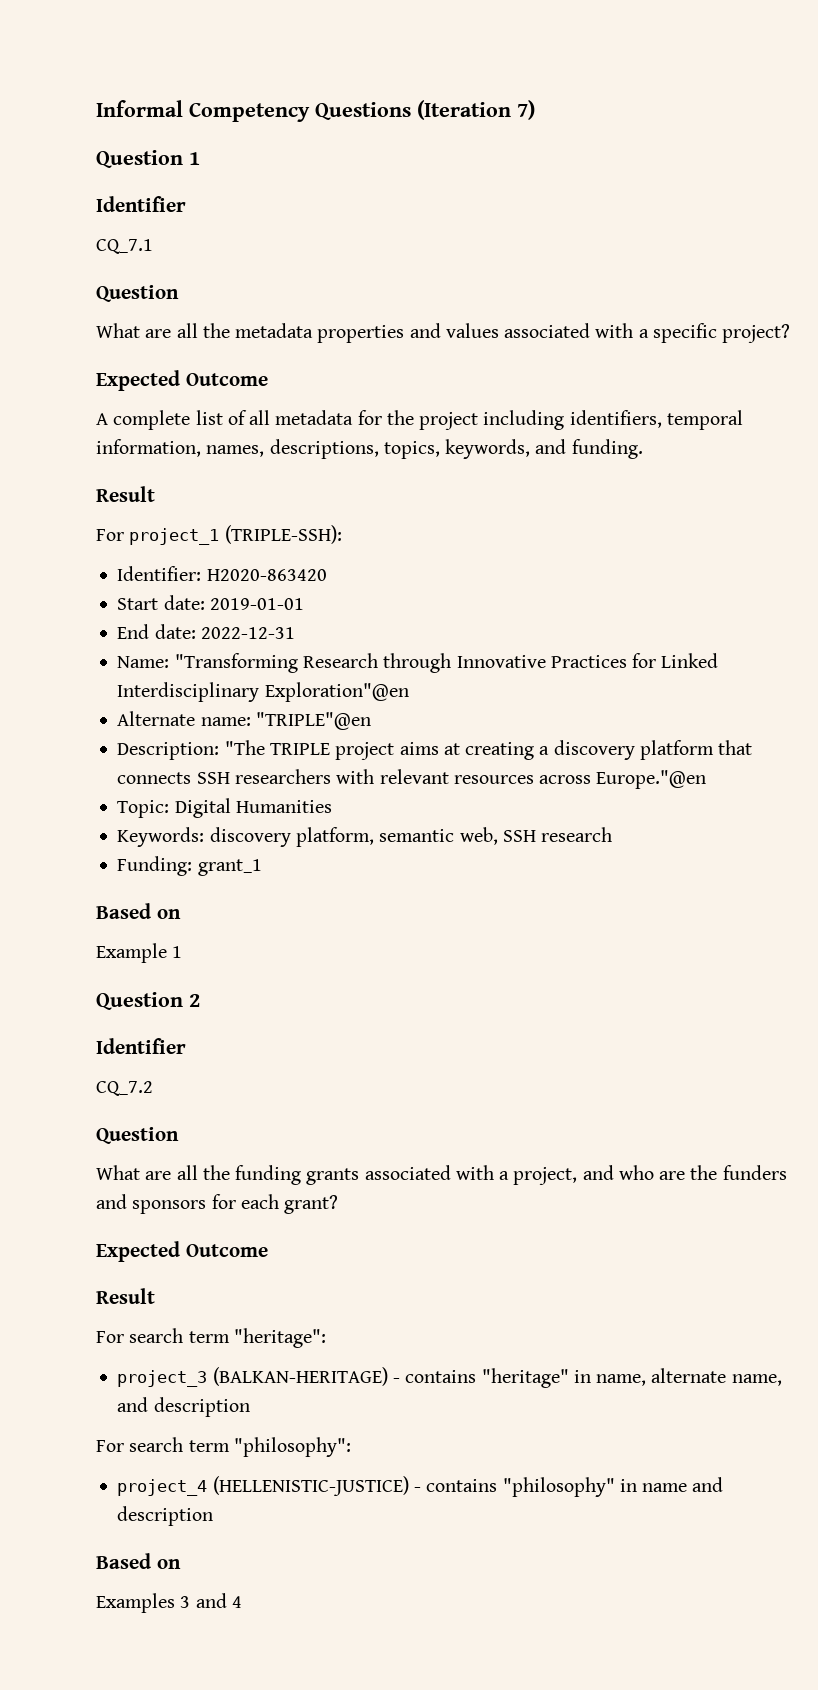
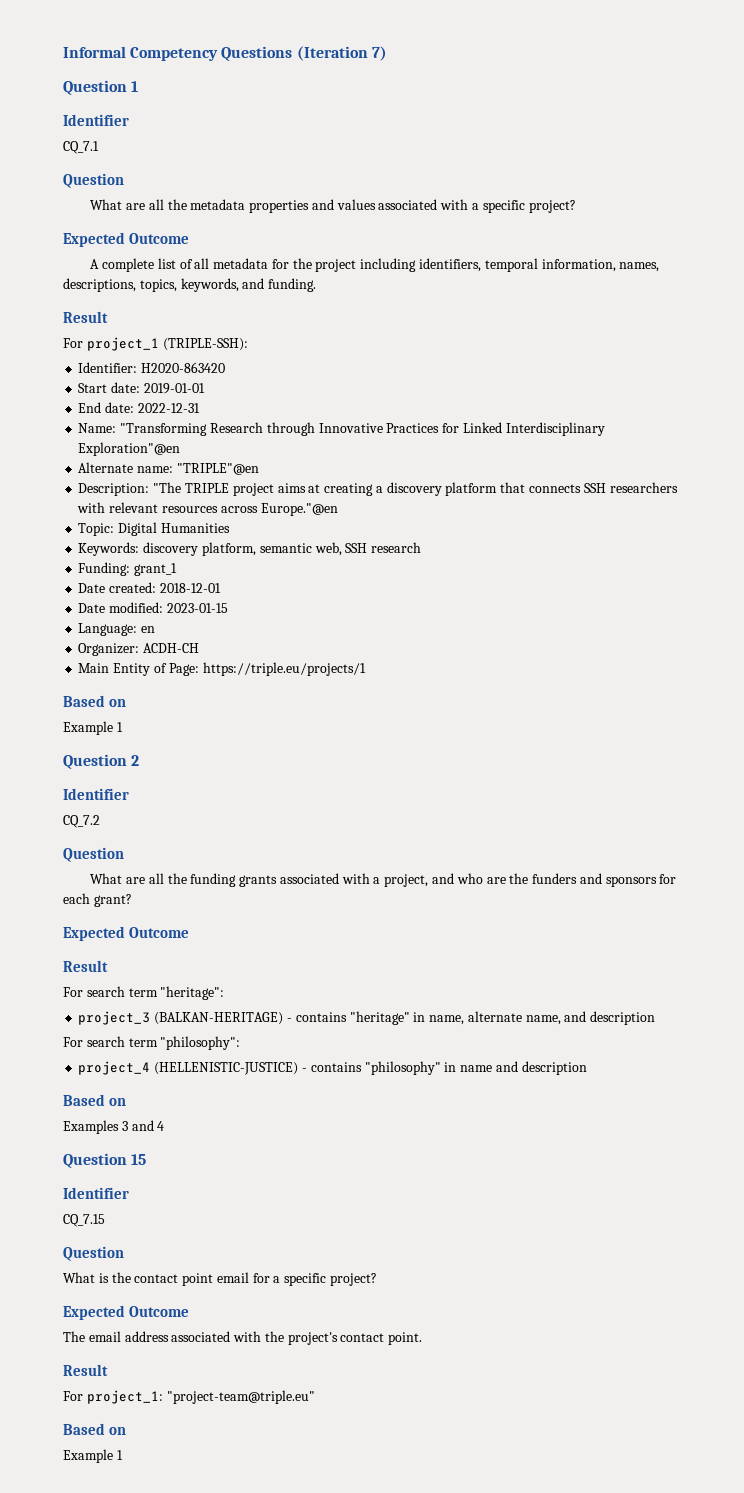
+ Date created: 2018-12-01
+ Date modified: 2023-01-15
+ Language: en
+ Organizer: ACDH-CH
+ Main Entity of Page: https://triple.eu/projects/1
+ Question 15
+ Identifier
+ CQ_7.15
+ Question
+ What is the contact point email for a specific project?
+ Expected Outcome
+ The email address associated with the project's contact point.
+ Result
+ For project_1: "project-team@triple.eu"
+ Based on
+ Example 1

